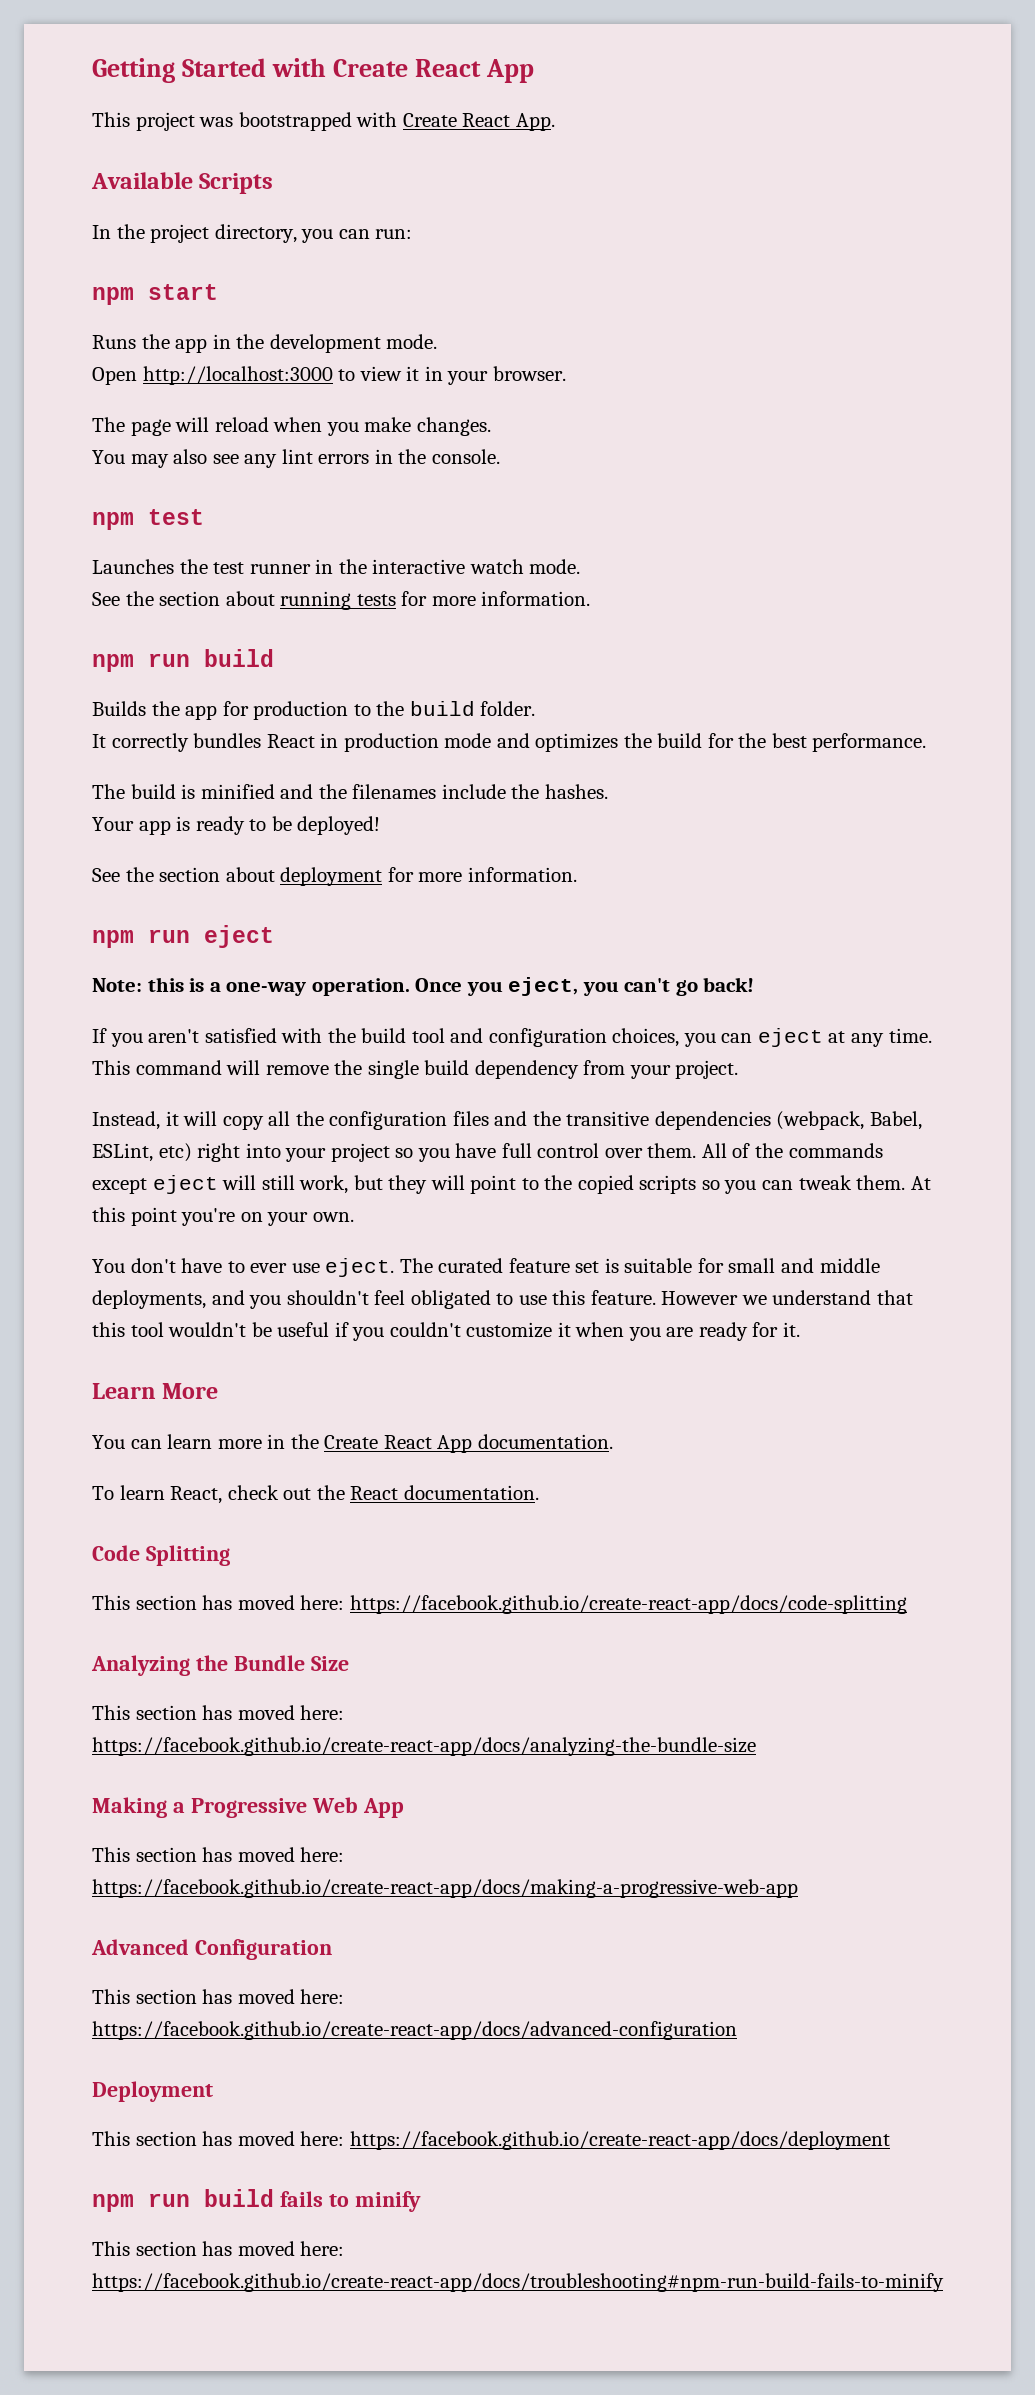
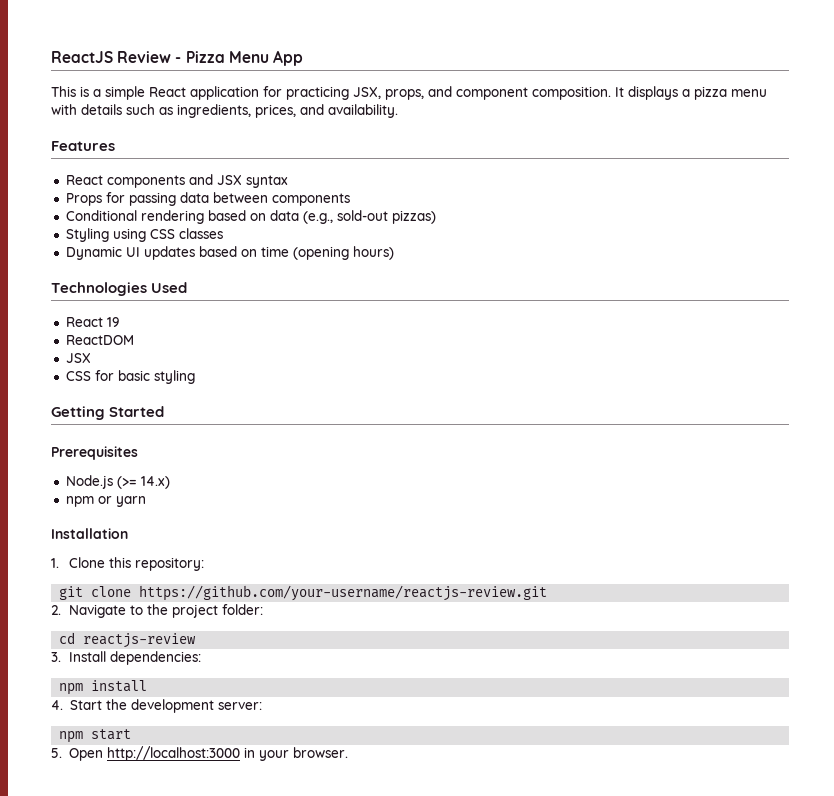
- Getting Started with Create React App
- This project was bootstrapped with Create React App.
- Available Scripts
- In the project directory, you can run:
+ ReactJS Review - Pizza Menu App
+ This is a simple React application for practicing JSX, props, and component composition. It displays a pizza menu with details such as ingredients, prices, and availability.
+ Features
+ React components and JSX syntax
+ Props for passing data between components
+ Conditional rendering based on data (e.g., sold-out pizzas)
+ Styling using CSS classes
+ Dynamic UI updates based on time (opening hours)
+ Technologies Used
+ React 19
+ ReactDOM
+ JSX
+ CSS for basic styling
+ Getting Started
+ Prerequisites
+ Node.js (>= 14.x)
+ npm or yarn
+ Installation
+ 1. Clone this repository:
+ git clone https://github.com/your-username/reactjs-review.git
+ 2. Navigate to the project folder:
+ cd reactjs-review
+ 3. Install dependencies:
+ npm install
+ 4. Start the development server:
  npm start
- Runs the app in the development mode.
- Open http://localhost:3000 to view it in your browser.
- The page will reload when you make changes.
- You may also see any lint errors in the console.
- npm test
- Launches the test runner in the interactive watch mode.
- See the section about running tests for more information.
- npm run build
- Builds the app for production to the build folder.
- It correctly bundles React in production mode and optimizes the build for the best performance.
- The build is minified and the filenames include the hashes.
- Your app is ready to be deployed!
- See the section about deployment for more information.
- npm run eject
- Note: this is a one-way operation. Once you eject, you can't go back!
- If you aren't satisfied with the build tool and configuration choices, you can eject at any time. This command will remove the single build dependency from your project.
- Instead, it will copy all the configuration files and the transitive dependencies (webpack, Babel, ESLint, etc) right into your project so you have full control over them. All of the commands except eject will still work, but they will point to the copied scripts so you can tweak them. At this point you're on your own.
- You don't have to ever use eject. The curated feature set is suitable for small and middle deployments, and you shouldn't feel obligated to use this feature. However we understand that this tool wouldn't be useful if you couldn't customize it when you are ready for it.
- Learn More
- You can learn more in the Create React App documentation.
- To learn React, check out the React documentation.
- Code Splitting
- This section has moved here: https://facebook.github.io/create-react-app/docs/code-splitting
- Analyzing the Bundle Size
- This section has moved here: https://facebook.github.io/create-react-app/docs/analyzing-the-bundle-size
- Making a Progressive Web App
- This section has moved here: https://facebook.github.io/create-react-app/docs/making-a-progressive-web-app
- Advanced Configuration
- This section has moved here: https://facebook.github.io/create-react-app/docs/advanced-configuration
- Deployment
- This section has moved here: https://facebook.github.io/create-react-app/docs/deployment
- npm run build fails to minify
- This section has moved here: https://facebook.github.io/create-react-app/docs/troubleshooting#npm-run-build-fails-to-minify
+ 5. Open http://localhost:3000 in your browser.

